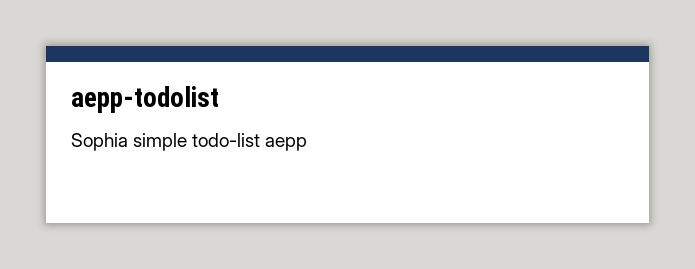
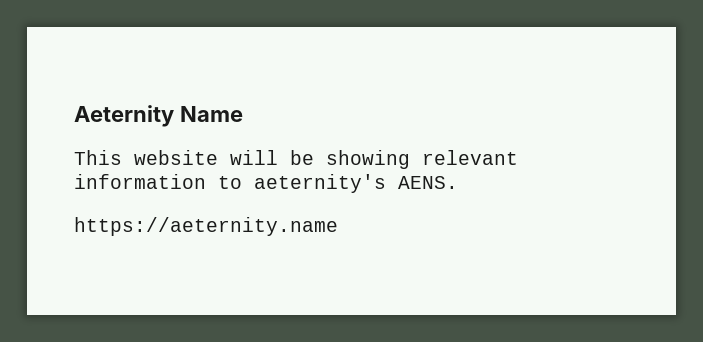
- aepp-todolist
- Sophia simple todo-list aepp
+ Aeternity Name
+ This website will be showing relevant information to aeternity's AENS.
+ https://aeternity.name

